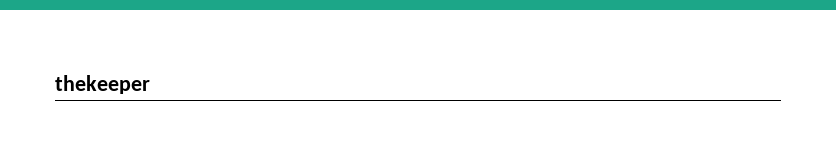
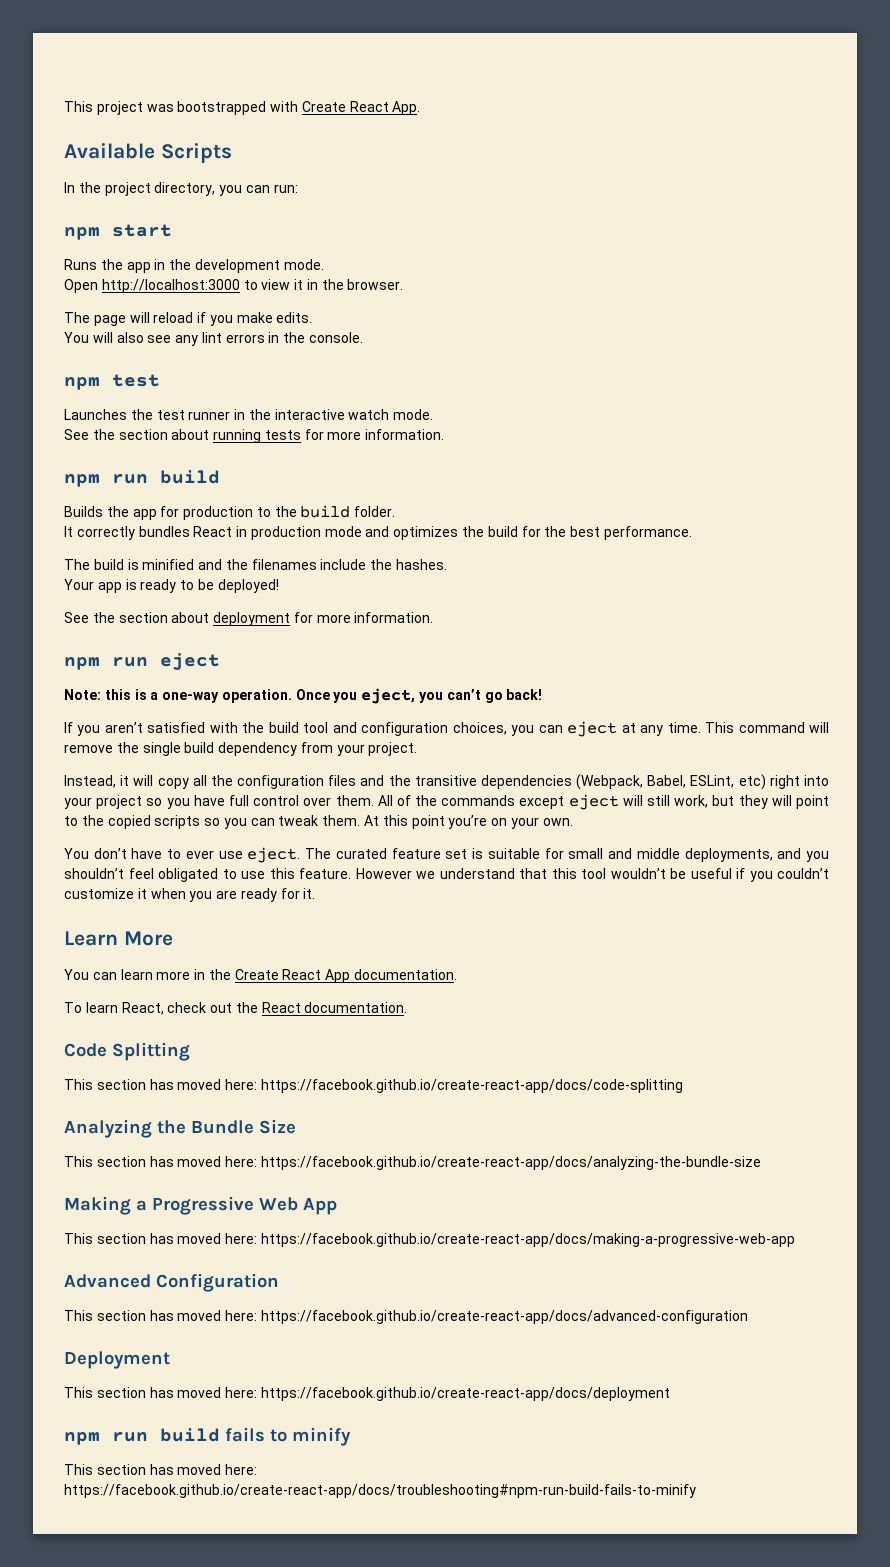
- thekeeper
+ This project was bootstrapped with Create React App.
+ Available Scripts
+ In the project directory, you can run:
+ npm start
+ Runs the app in the development mode.
+ Open http://localhost:3000 to view it in the browser.
+ The page will reload if you make edits.
+ You will also see any lint errors in the console.
+ npm test
+ Launches the test runner in the interactive watch mode.
+ See the section about running tests for more information.
+ npm run build
+ Builds the app for production to the build folder.
+ It correctly bundles React in production mode and optimizes the build for the best performance.
+ The build is minified and the filenames include the hashes.
+ Your app is ready to be deployed!
+ See the section about deployment for more information.
+ npm run eject
+ Note: this is a one-way operation. Once you eject, you can’t go back!
+ If you aren’t satisfied with the build tool and configuration choices, you can eject at any time. This command will remove the single build dependency from your project.
+ Instead, it will copy all the configuration files and the transitive dependencies (Webpack, Babel, ESLint, etc) right into your project so you have full control over them. All of the commands except eject will still work, but they will point to the copied scripts so you can tweak them. At this point you’re on your own.
+ You don’t have to ever use eject. The curated feature set is suitable for small and middle deployments, and you shouldn’t feel obligated to use this feature. However we understand that this tool wouldn’t be useful if you couldn’t customize it when you are ready for it.
+ Learn More
+ You can learn more in the Create React App documentation.
+ To learn React, check out the React documentation.
+ Code Splitting
+ This section has moved here: https://facebook.github.io/create-react-app/docs/code-splitting
+ Analyzing the Bundle Size
+ This section has moved here: https://facebook.github.io/create-react-app/docs/analyzing-the-bundle-size
+ Making a Progressive Web App
+ This section has moved here: https://facebook.github.io/create-react-app/docs/making-a-progressive-web-app
+ Advanced Configuration
+ This section has moved here: https://facebook.github.io/create-react-app/docs/advanced-configuration
+ Deployment
+ This section has moved here: https://facebook.github.io/create-react-app/docs/deployment
+ npm run build fails to minify
+ This section has moved here: https://facebook.github.io/create-react-app/docs/troubleshooting#npm-run-build-fails-to-minify

